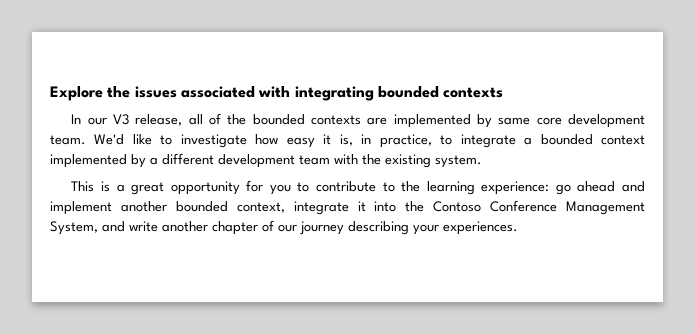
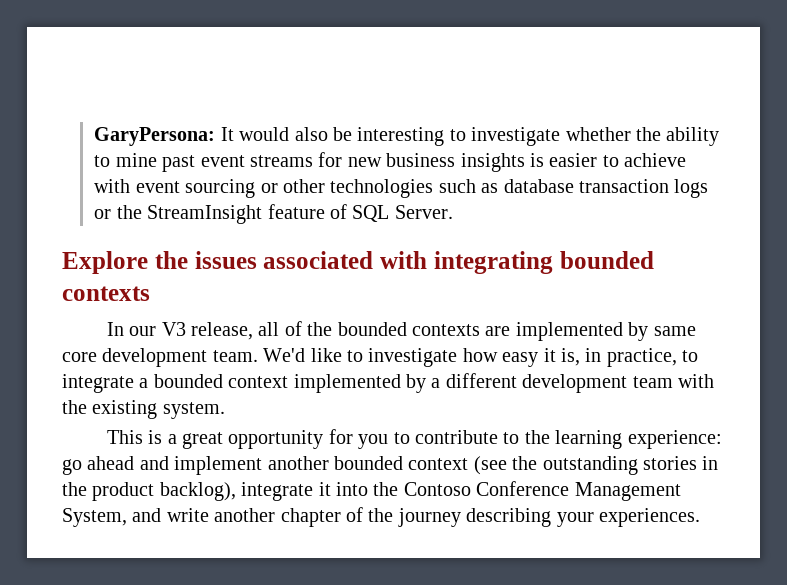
+ GaryPersona: It would also be interesting to investigate whether the ability to mine past event streams for new business insights is easier to achieve with event sourcing or other technologies such as database transaction logs or the StreamInsight feature of SQL Server.
- This is a great opportunity for you to contribute to the learning experience: go ahead and implement another bounded context, integrate it into the Contoso Conference Management System, and write another chapter of our journey describing your experiences.
+ This is a great opportunity for you to contribute to the learning experience: go ahead and implement another bounded context (see the outstanding stories in the product backlog), integrate it into the Contoso Conference Management System, and write another chapter of the journey describing your experiences.

